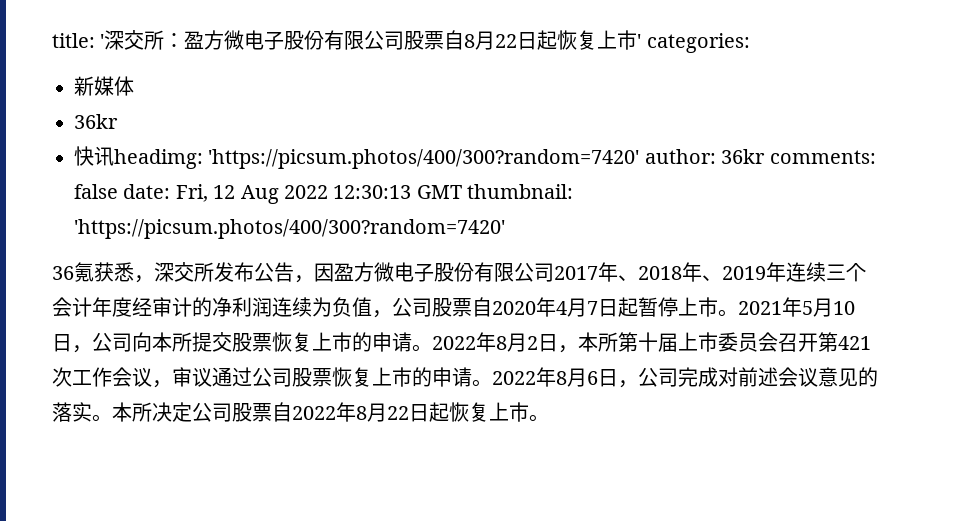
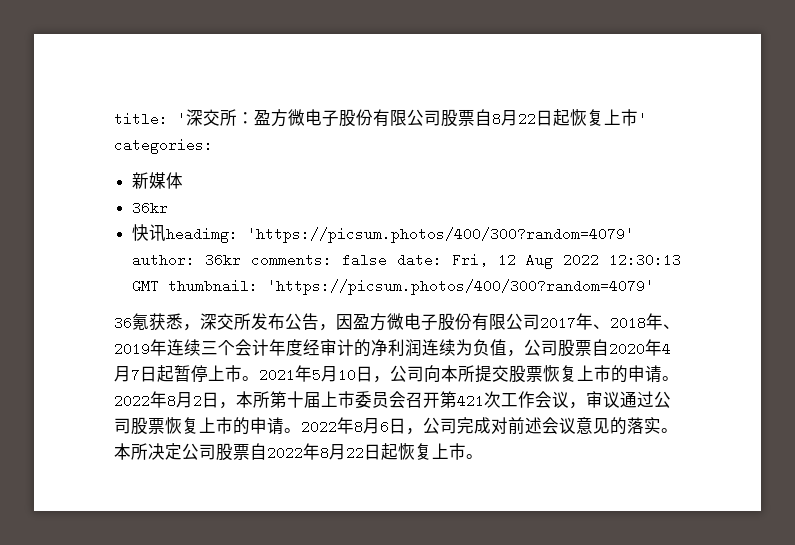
- 快讯headimg: 'https://picsum.photos/400/300?random=7420' author: 36kr comments: false date: Fri, 12 Aug 2022 12:30:13 GMT thumbnail: 'https://picsum.photos/400/300?random=7420'
+ 快讯headimg: 'https://picsum.photos/400/300?random=4079' author: 36kr comments: false date: Fri, 12 Aug 2022 12:30:13 GMT thumbnail: 'https://picsum.photos/400/300?random=4079'

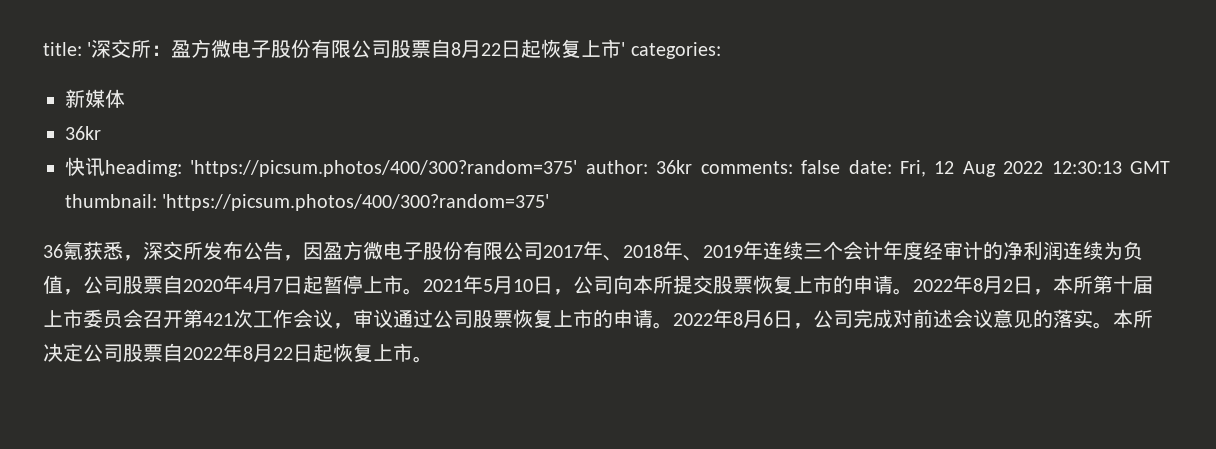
- 快讯headimg: 'https://picsum.photos/400/300?random=4079' author: 36kr comments: false date: Fri, 12 Aug 2022 12:30:13 GMT thumbnail: 'https://picsum.photos/400/300?random=4079'
+ 快讯headimg: 'https://picsum.photos/400/300?random=375' author: 36kr comments: false date: Fri, 12 Aug 2022 12:30:13 GMT thumbnail: 'https://picsum.photos/400/300?random=375'

